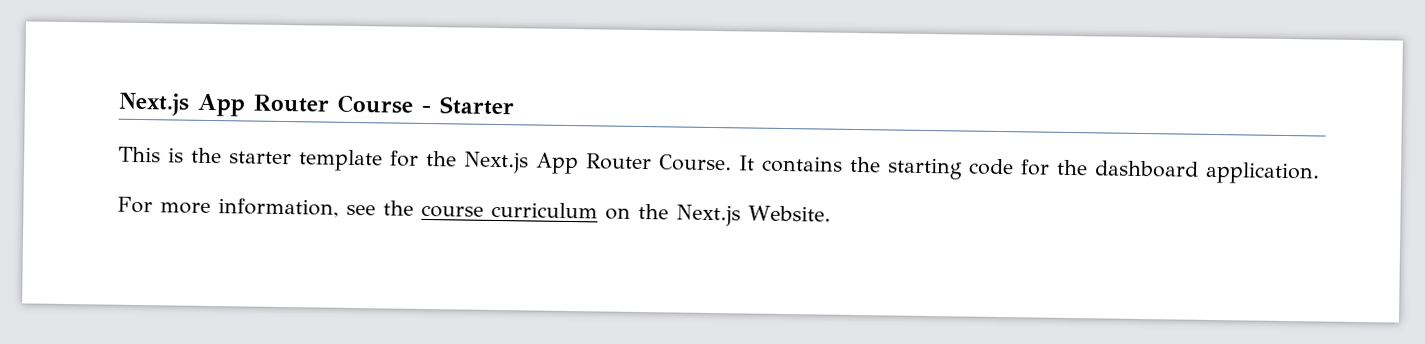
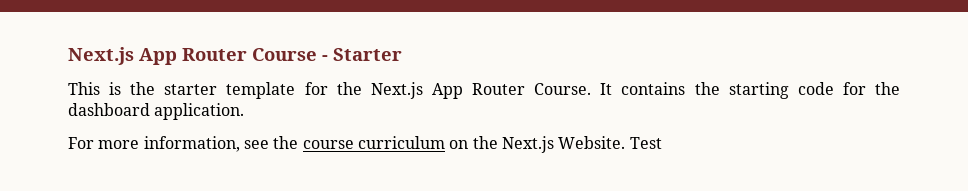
+ Test

